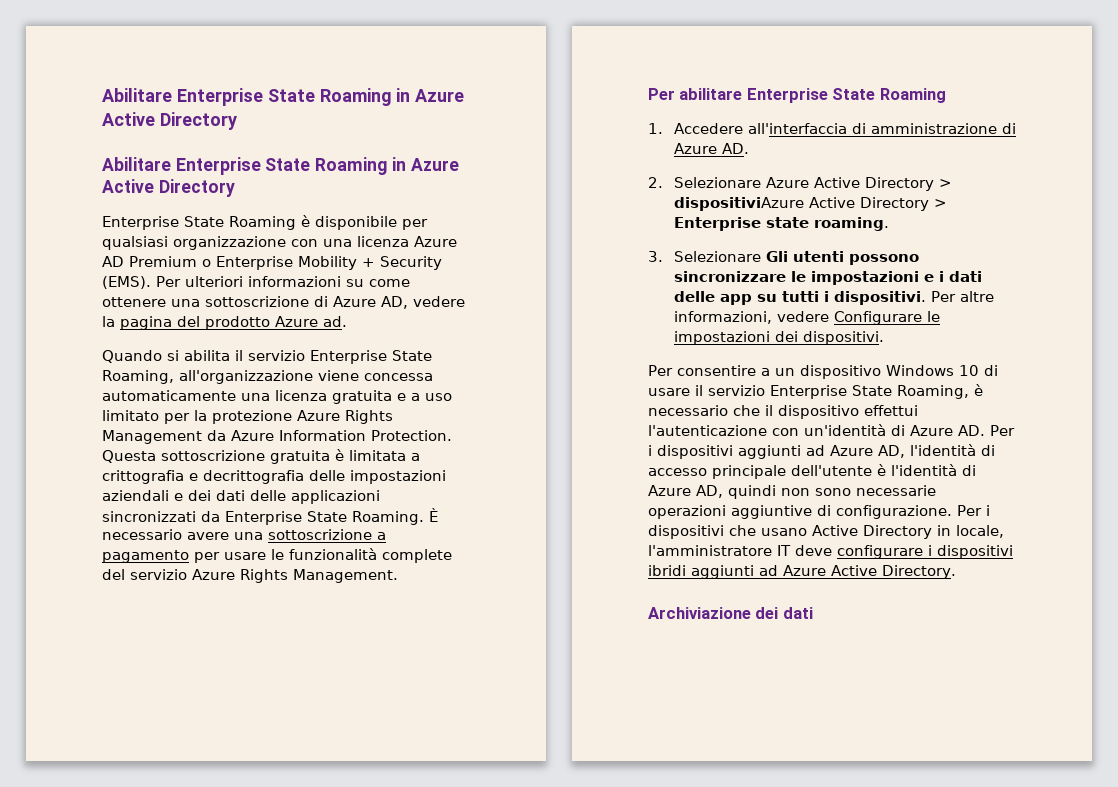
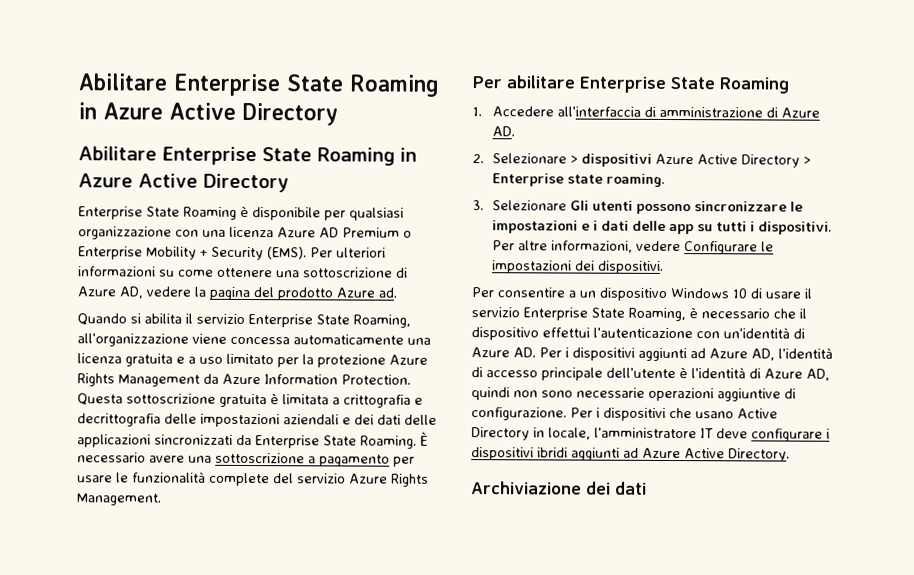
- 2. Selezionare Azure Active Directory > dispositiviAzure Active Directory > Enterprise state roaming.
+ 2. Selezionare > dispositivi Azure Active Directory > Enterprise state roaming.

